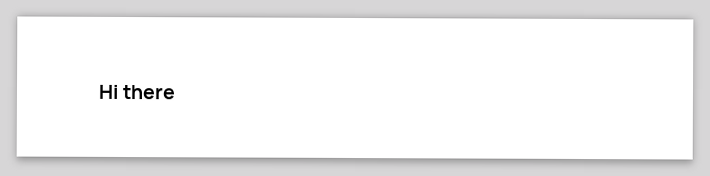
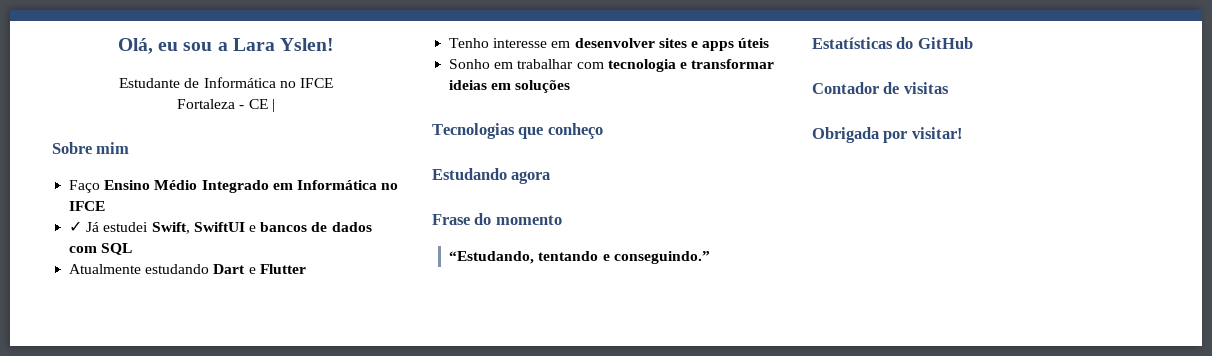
- Hi there
+ Olá, eu sou a Lara Yslen!
+ Estudante de Informática no IFCE
+ Fortaleza - CE |
+ Sobre mim
+ Faço Ensino Médio Integrado em Informática no IFCE
+ ✓ Já estudei Swift, SwiftUI e bancos de dados com SQL
+ Atualmente estudando Dart e Flutter
+ Tenho interesse em desenvolver sites e apps úteis
+ Sonho em trabalhar com tecnologia e transformar ideias em soluções
+ Tecnologias que conheço
+ Estudando agora
+ Frase do momento
+ “Estudando, tentando e conseguindo.”
+ Estatísticas do GitHub
+ Contador de visitas
+ Obrigada por visitar!

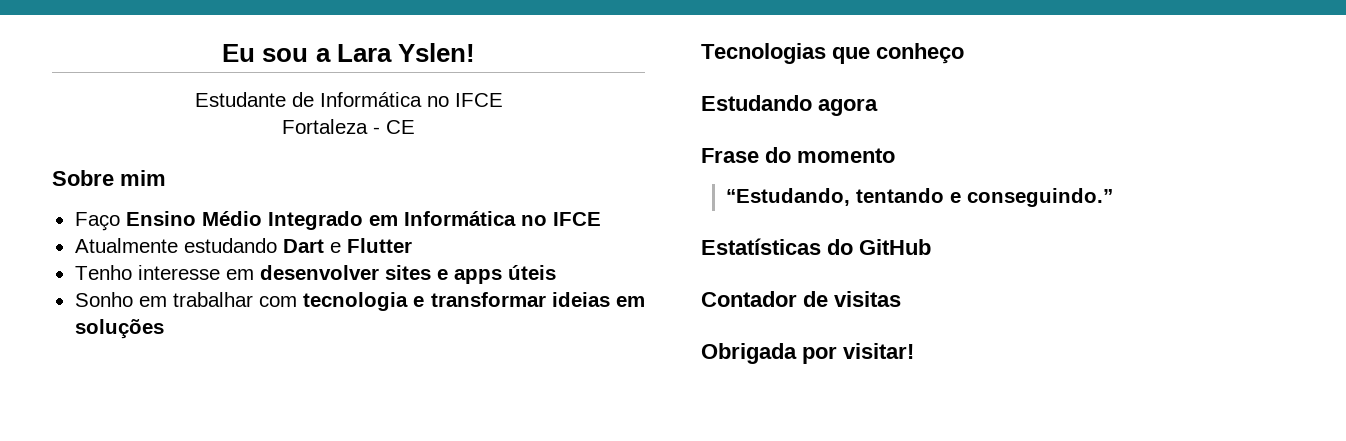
- Olá, eu sou a Lara Yslen!
+ Eu sou a Lara Yslen!
- Fortaleza - CE |
+ Fortaleza - CE
- ✓ Já estudei Swift, SwiftUI e bancos de dados com SQL

